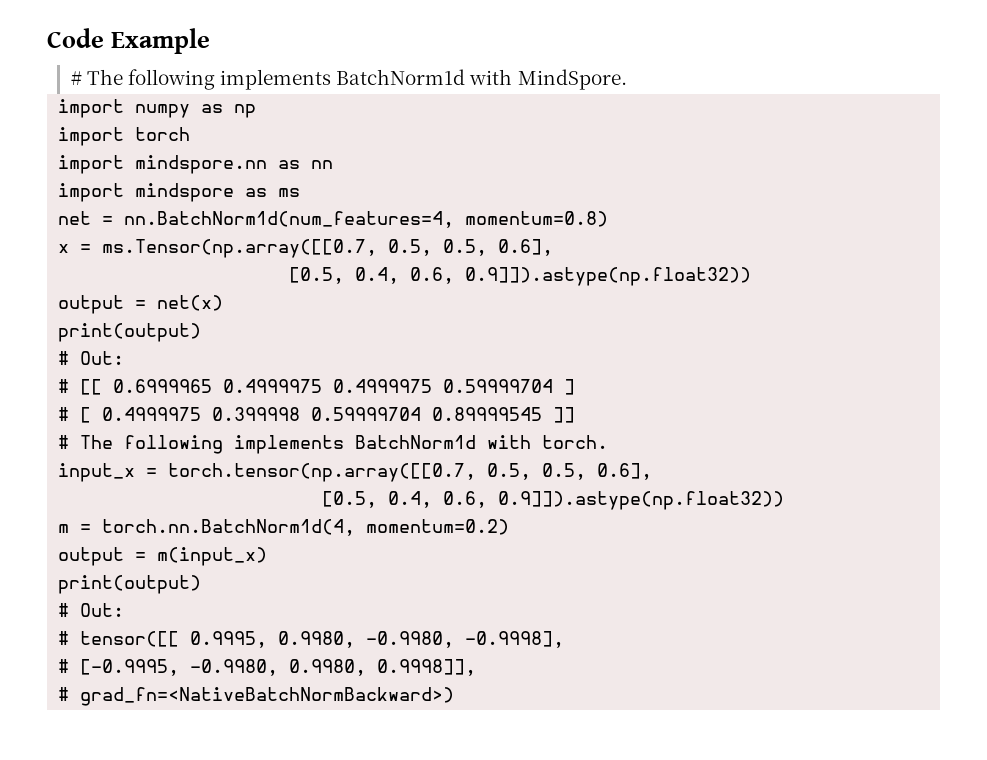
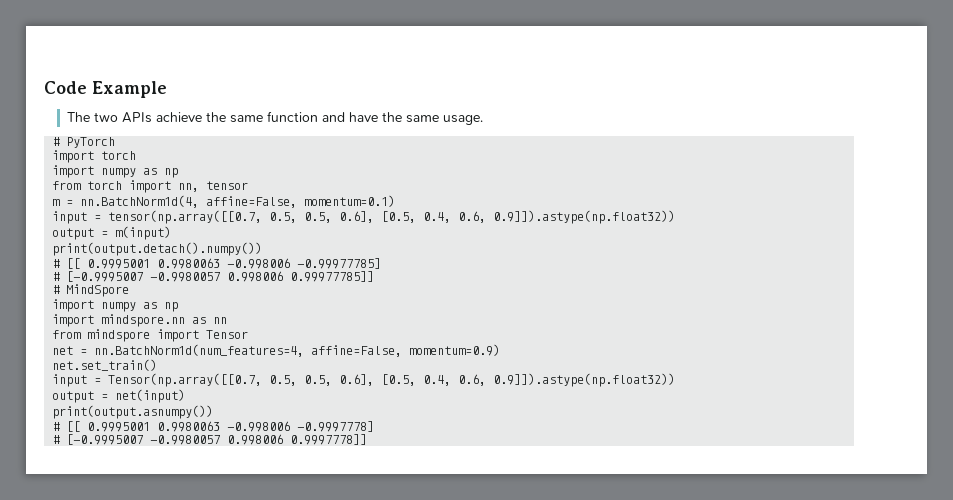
- # The following implements BatchNorm1d with MindSpore.
+ The two APIs achieve the same function and have the same usage.
+ # PyTorch
+ import torch
  import numpy as np
- import torch
+ from torch import nn, tensor
+ m = nn.BatchNorm1d(4, affine=False, momentum=0.1)
+ input = tensor(np.array([[0.7, 0.5, 0.5, 0.6], [0.5, 0.4, 0.6, 0.9]]).astype(np.float32))
+ output = m(input)
+ print(output.detach().numpy())
+ # [[ 0.9995001 0.9980063 -0.998006 -0.99977785]
+ # [-0.9995007 -0.9980057 0.998006 0.99977785]]
+ # MindSpore
+ import numpy as np
- import mindspore as ms
+ from mindspore import Tensor
- net = nn.BatchNorm1d(num_features=4, momentum=0.8)
- x = ms.Tensor(np.array([[0.7, 0.5, 0.5, 0.6],
- [0.5, 0.4, 0.6, 0.9]]).astype(np.float32))
- output = net(x)
- print(output)
- # Out:
- # [[ 0.6999965 0.4999975 0.4999975 0.59999704 ]
- # [ 0.4999975 0.399998 0.59999704 0.89999545 ]]
- # The following implements BatchNorm1d with torch.
- input_x = torch.tensor(np.array([[0.7, 0.5, 0.5, 0.6],
- [0.5, 0.4, 0.6, 0.9]]).astype(np.float32))
- m = torch.nn.BatchNorm1d(4, momentum=0.2)
- output = m(input_x)
- print(output)
- # Out:
- # tensor([[ 0.9995, 0.9980, -0.9980, -0.9998],
- # [-0.9995, -0.9980, 0.9980, 0.9998]],
- # grad_fn=<NativeBatchNormBackward>)
+ net = nn.BatchNorm1d(num_features=4, affine=False, momentum=0.9)
+ net.set_train()
+ input = Tensor(np.array([[0.7, 0.5, 0.5, 0.6], [0.5, 0.4, 0.6, 0.9]]).astype(np.float32))
+ output = net(input)
+ print(output.asnumpy())
+ # [[ 0.9995001 0.9980063 -0.998006 -0.9997778]
+ # [-0.9995007 -0.9980057 0.998006 0.9997778]]

